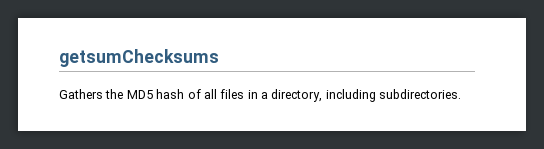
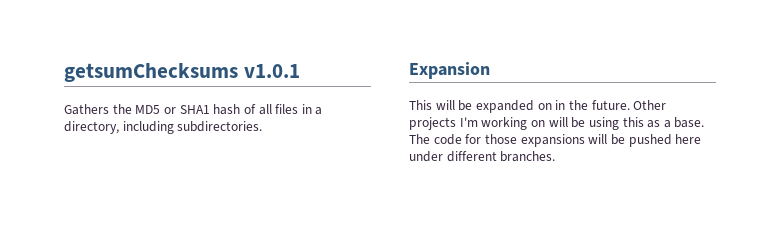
- getsumChecksums
+ getsumChecksums v1.0.1
- Gathers the MD5 hash of all files in a directory, including subdirectories.
+ Gathers the MD5 or SHA1 hash of all files in a directory, including subdirectories.
+ Expansion
+ This will be expanded on in the future. Other projects I'm working on will be using this as a base. The code for those expansions will be pushed here under different branches.

